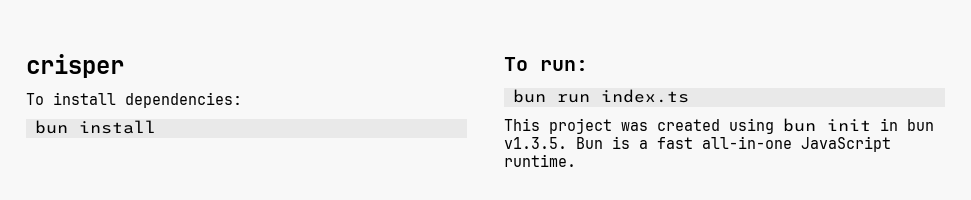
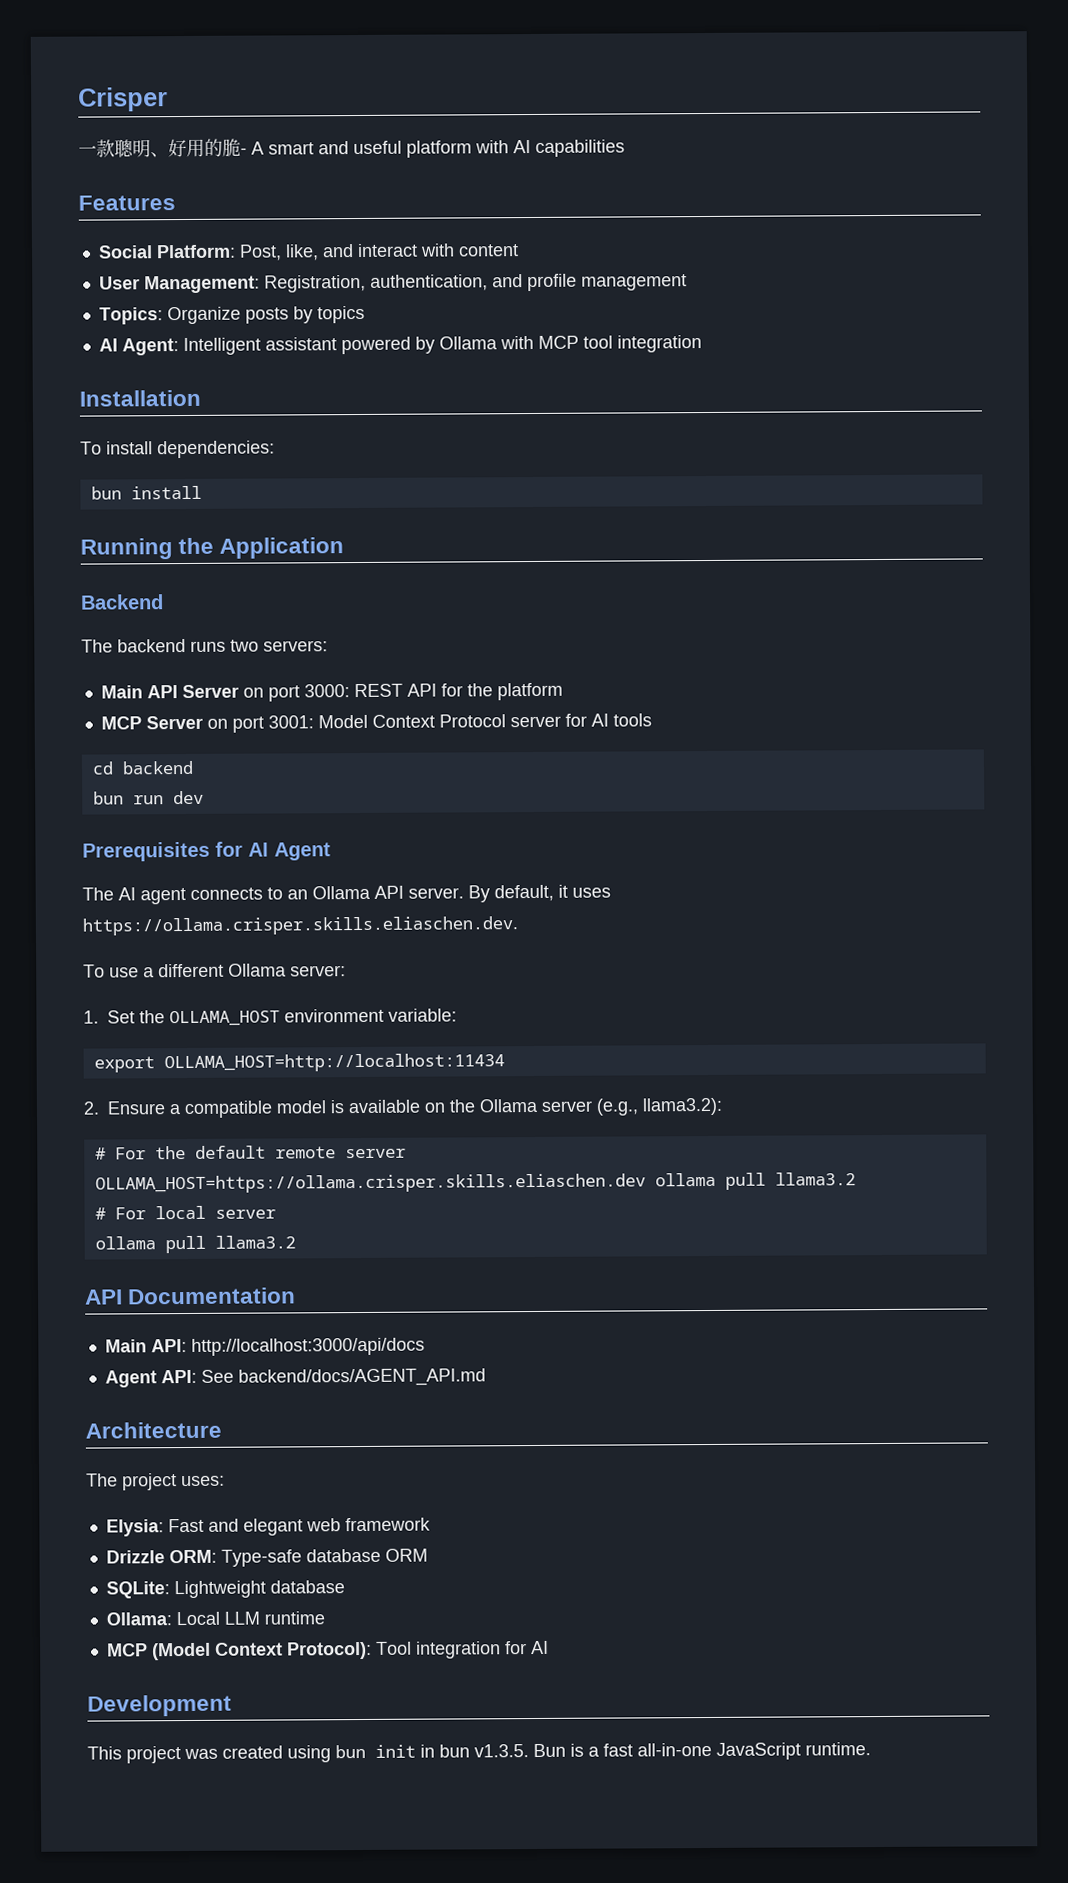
- crisper
+ Crisper
+ 一款聰明、好用的脆- A smart and useful platform with AI capabilities
+ Features
+ Social Platform: Post, like, and interact with content
+ User Management: Registration, authentication, and profile management
+ Topics: Organize posts by topics
+ AI Agent: Intelligent assistant powered by Ollama with MCP tool integration
+ Installation
- To run:
- bun run index.ts
+ Running the Application
+ Backend
+ The backend runs two servers:
+ Main API Server on port 3000: REST API for the platform
+ MCP Server on port 3001: Model Context Protocol server for AI tools
+ cd backend
+ bun run dev
+ Prerequisites for AI Agent
+ The AI agent connects to an Ollama API server. By default, it uses https://ollama.crisper.skills.eliaschen.dev.
+ To use a different Ollama server:
+ 1. Set the OLLAMA_HOST environment variable:
+ export OLLAMA_HOST=http://localhost:11434
+ 2. Ensure a compatible model is available on the Ollama server (e.g., llama3.2):
+ # For the default remote server
+ OLLAMA_HOST=https://ollama.crisper.skills.eliaschen.dev ollama pull llama3.2
+ # For local server
+ ollama pull llama3.2
+ API Documentation
+ Main API: http://localhost:3000/api/docs
+ Agent API: See backend/docs/AGENT_API.md
+ Architecture
+ The project uses:
+ Elysia: Fast and elegant web framework
+ Drizzle ORM: Type-safe database ORM
+ SQLite: Lightweight database
+ Ollama: Local LLM runtime
+ MCP (Model Context Protocol): Tool integration for AI
+ Development

